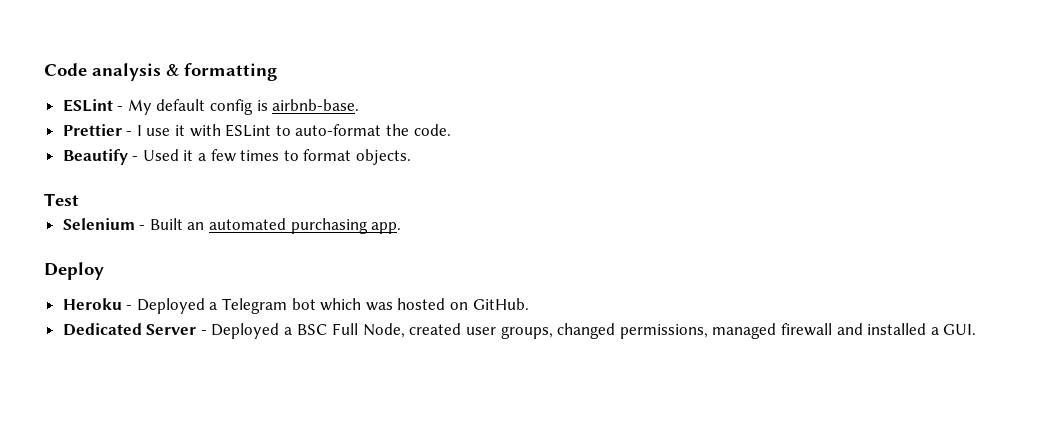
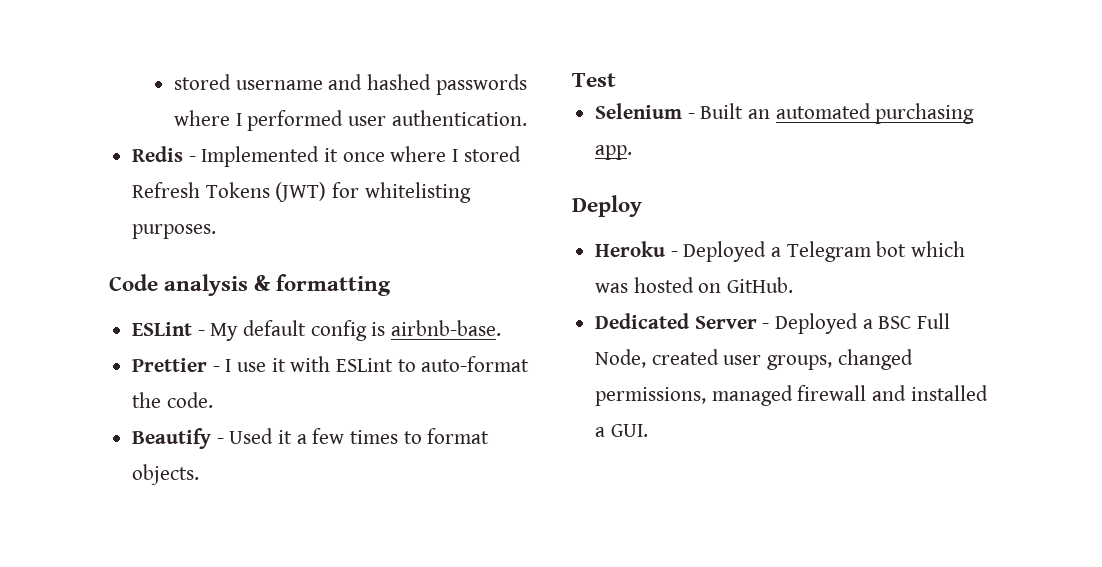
+ stored username and hashed passwords where I performed user authentication.
+ Redis - Implemented it once where I stored Refresh Tokens (JWT) for whitelisting purposes.

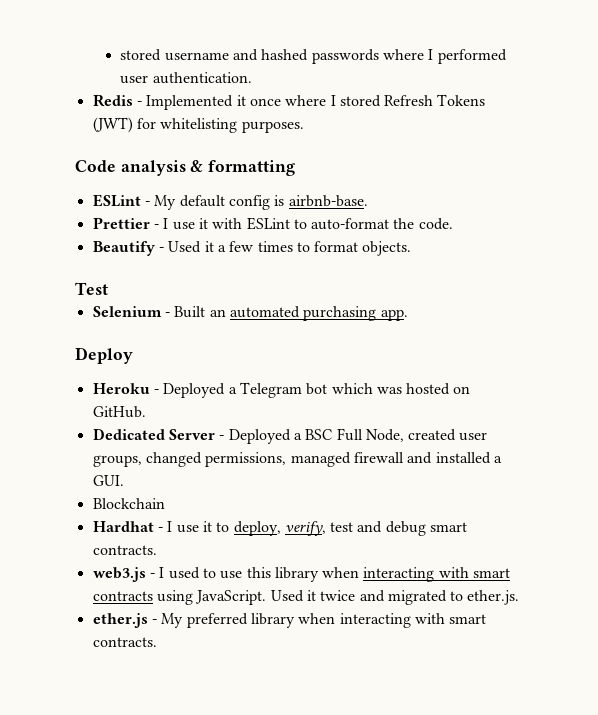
+ Blockchain
+ Hardhat - I use it to deploy, verify, test and debug smart contracts.
+ web3.js - I used to use this library when interacting with smart contracts using JavaScript. Used it twice and migrated to ether.js.
+ ether.js - My preferred library when interacting with smart contracts.

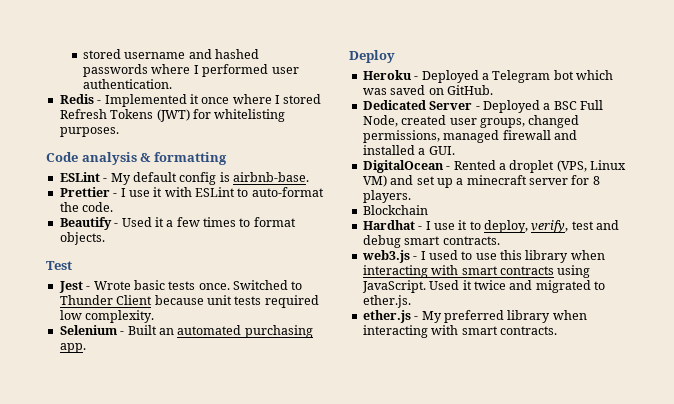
+ Jest - Wrote basic tests once. Switched to Thunder Client because unit tests required low complexity.
- Heroku - Deployed a Telegram bot which was hosted on GitHub.
+ Heroku - Deployed a Telegram bot which was saved on GitHub.
+ DigitalOcean - Rented a droplet (VPS, Linux VM) and set up a minecraft server for 8 players.

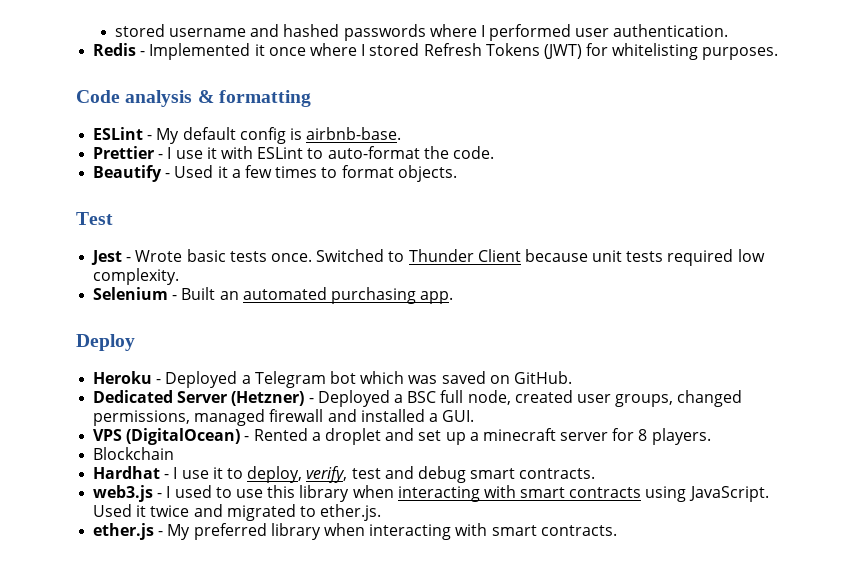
- Dedicated Server - Deployed a BSC Full Node, created user groups, changed permissions, managed firewall and installed a GUI.
+ Dedicated Server (Hetzner) - Deployed a BSC full node, created user groups, changed permissions, managed firewall and installed a GUI.
- DigitalOcean - Rented a droplet (VPS, Linux VM) and set up a minecraft server for 8 players.
+ VPS (DigitalOcean) - Rented a droplet and set up a minecraft server for 8 players.

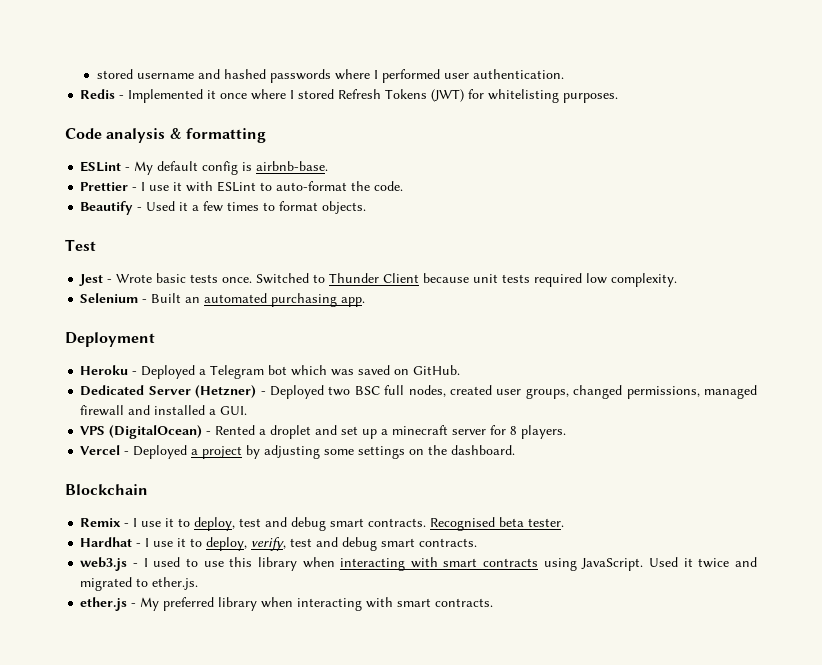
- Deploy
+ Deployment
- Dedicated Server (Hetzner) - Deployed a BSC full node, created user groups, changed permissions, managed firewall and installed a GUI.
+ Dedicated Server (Hetzner) - Deployed two BSC full nodes, created user groups, changed permissions, managed firewall and installed a GUI.
+ Vercel - Deployed a project by adjusting some settings on the dashboard.
  Blockchain
+ Remix - I use it to deploy, test and debug smart contracts. Recognised beta tester.

